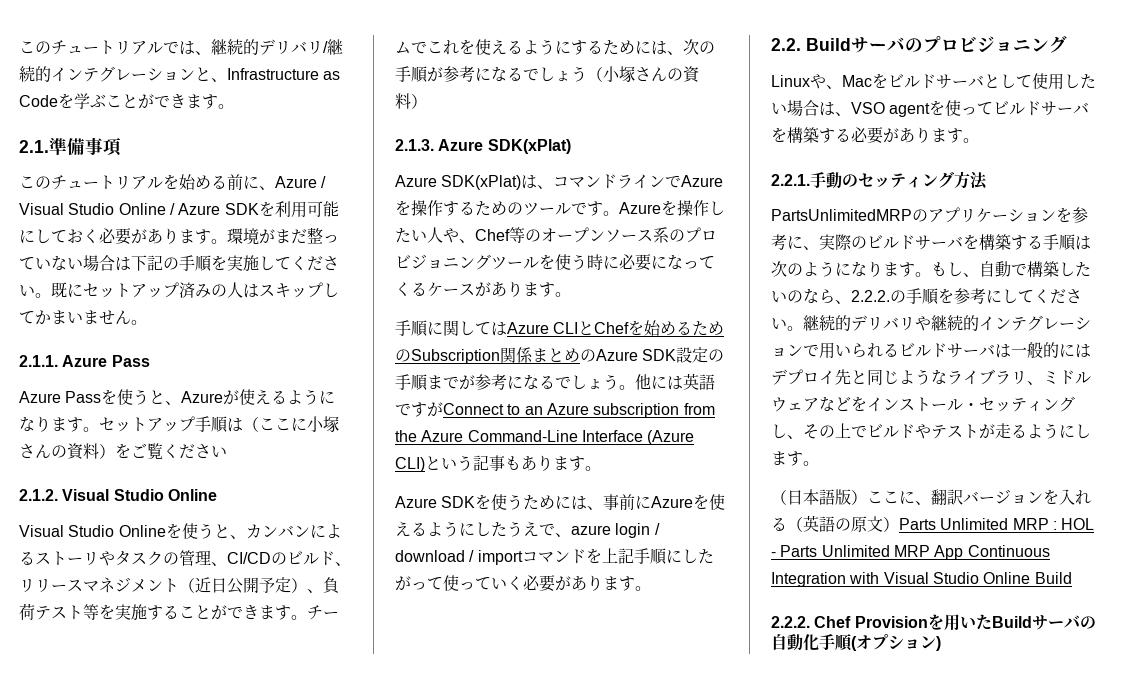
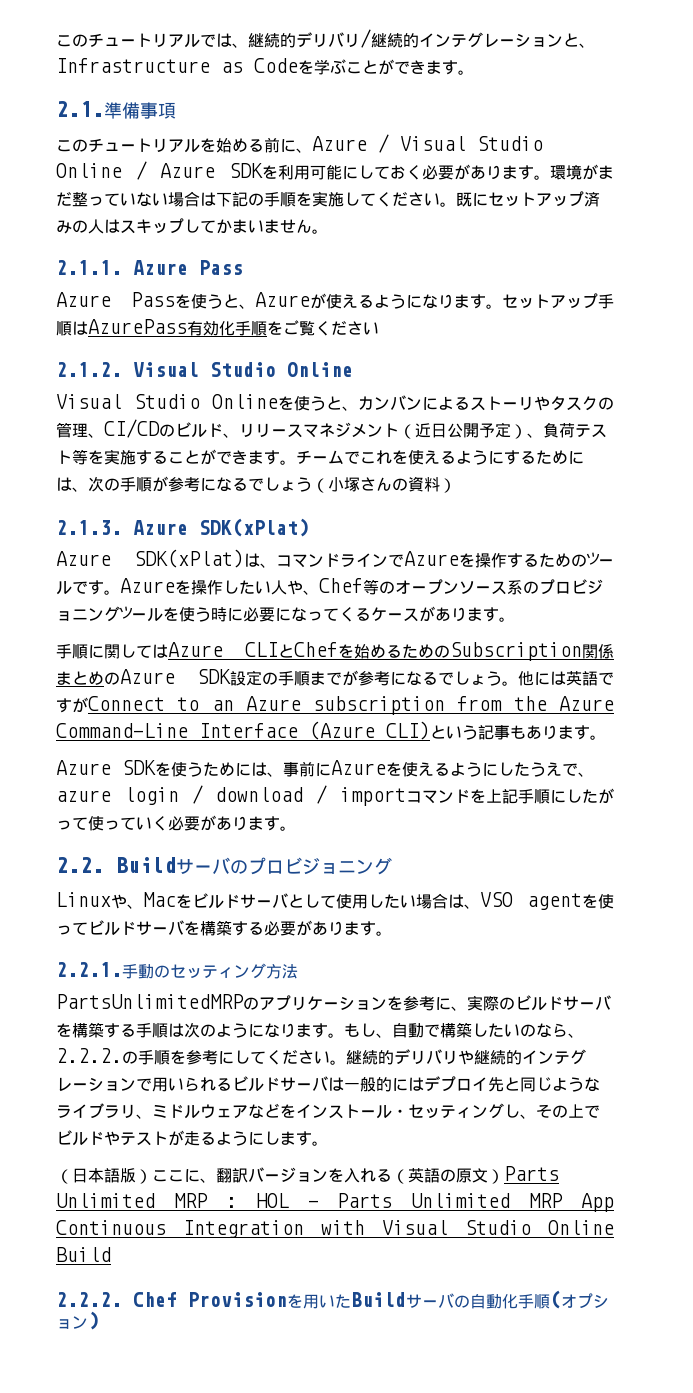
- セットアップ手順は（ここに小塚さんの資料）をご覧ください
+ セットアップ手順はAzurePass有効化手順をご覧ください

